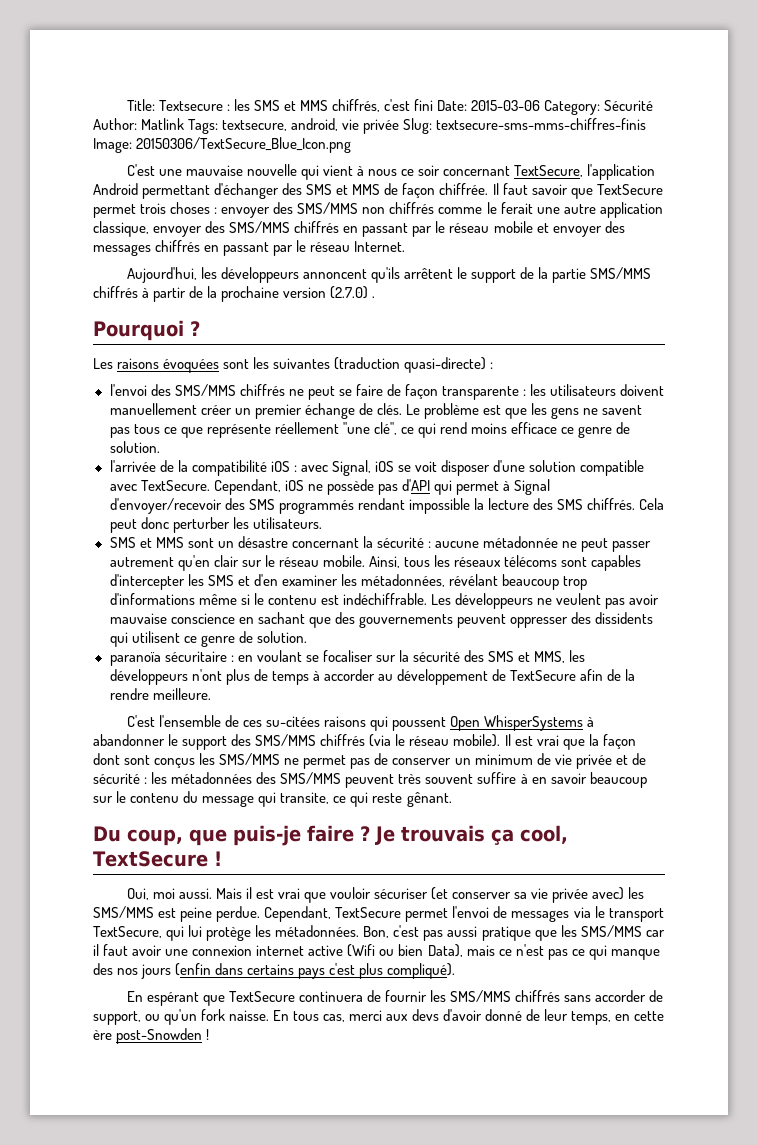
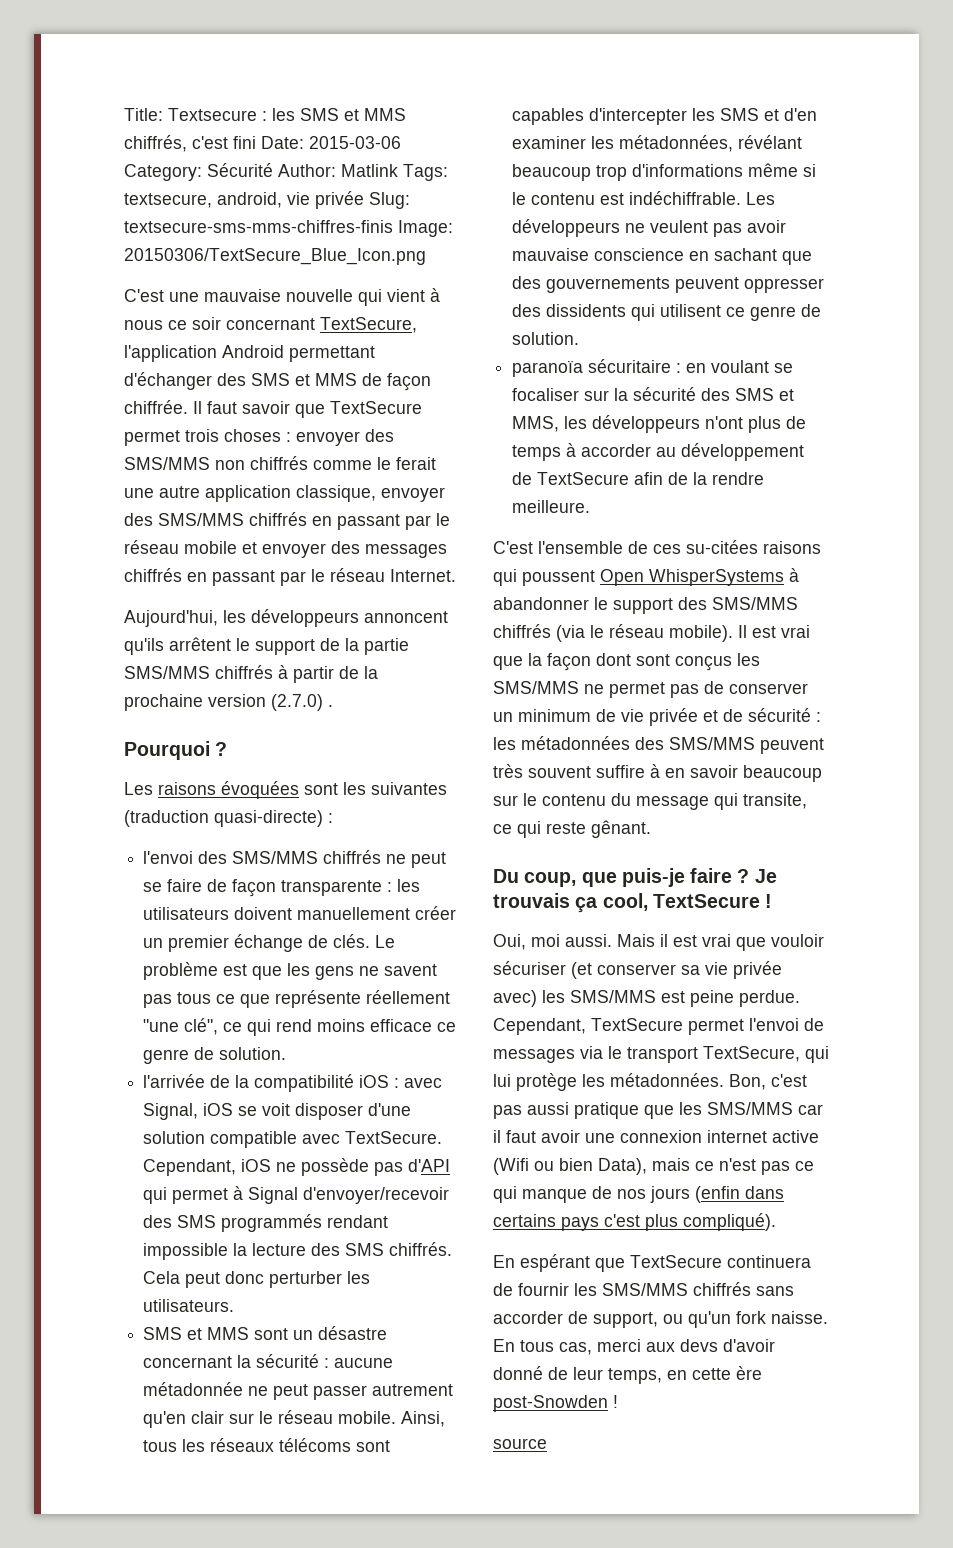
- Bon, c'est pas aussi pratique que les SMS/MMS car il faut avoir une connexion internet active (Wifi ou bien Data), mais ce n'est pas ce qui manque des nos jours (enfin dans certains pays c'est plus compliqué).
+ Bon, c'est pas aussi pratique que les SMS/MMS car il faut avoir une connexion internet active (Wifi ou bien Data), mais ce n'est pas ce qui manque de nos jours (enfin dans certains pays c'est plus compliqué).
+ source

